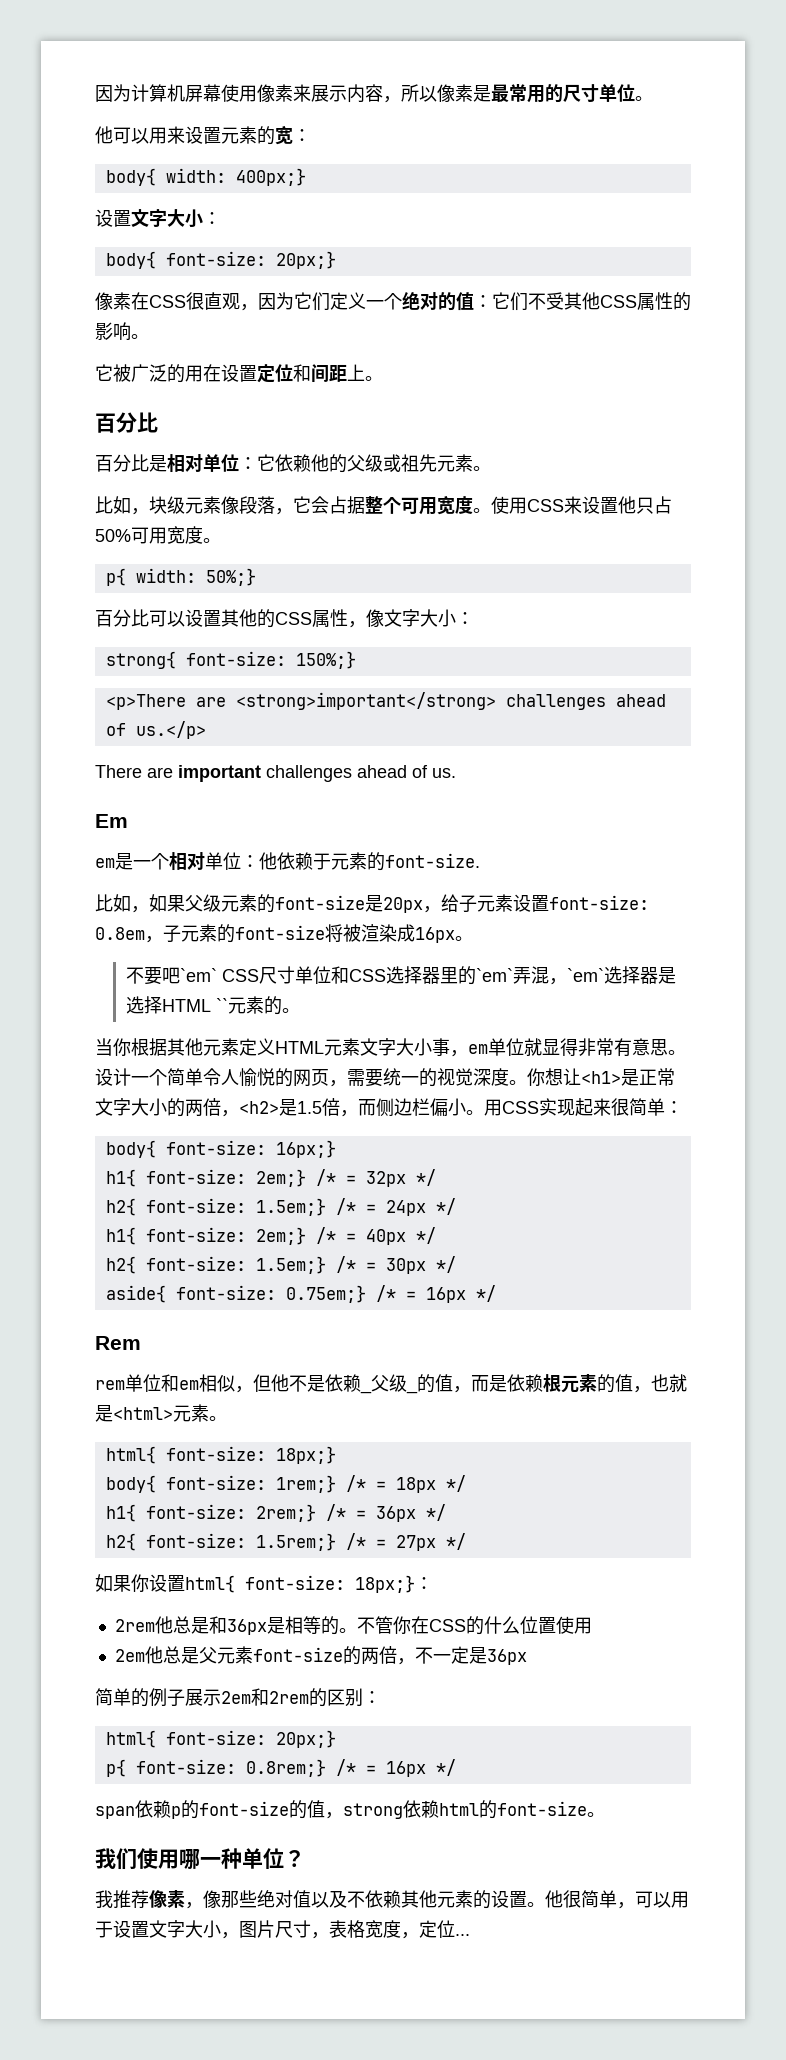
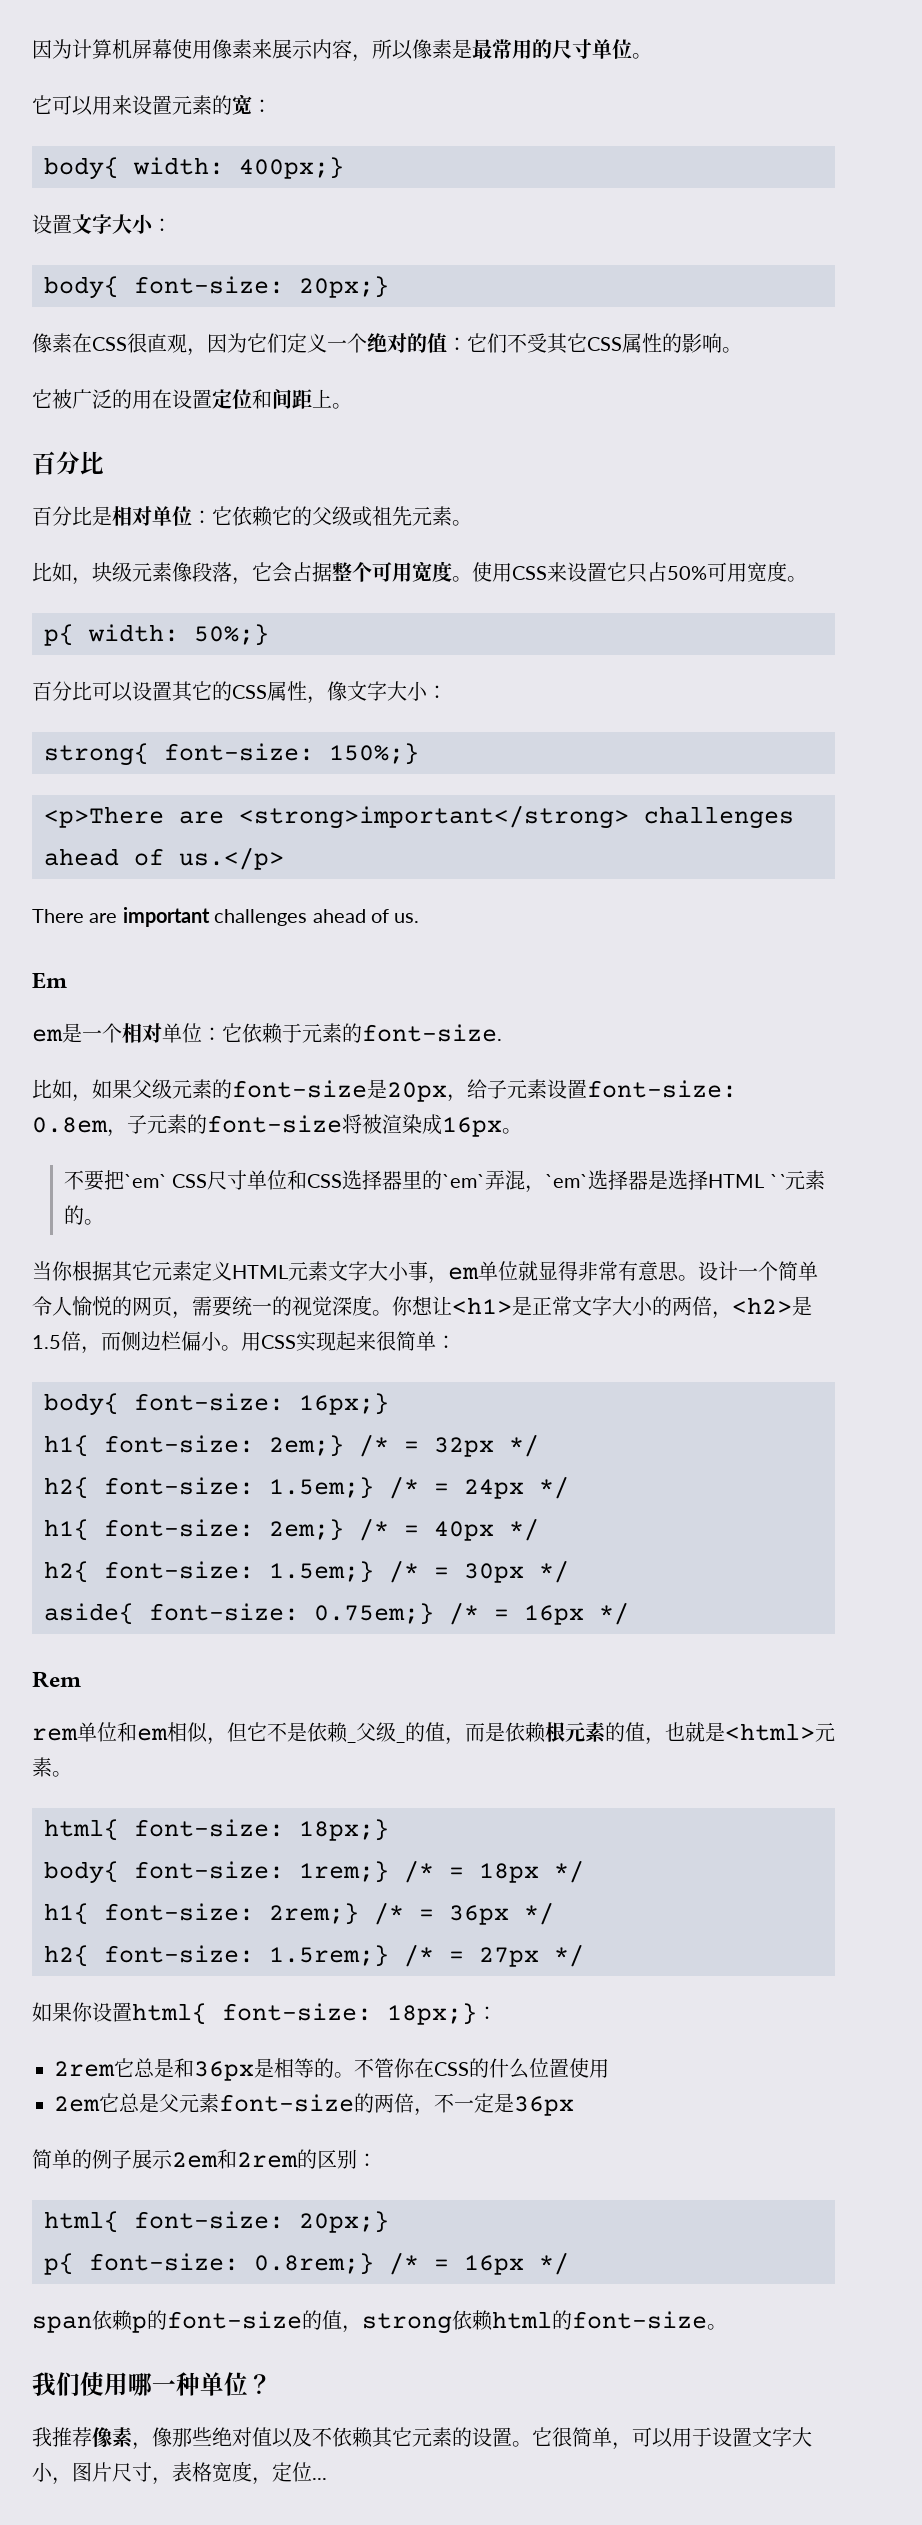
- 他可以用来设置元素的宽：
+ 它可以用来设置元素的宽：
- 像素在CSS很直观，因为它们定义一个绝对的值：它们不受其他CSS属性的影响。
+ 像素在CSS很直观，因为它们定义一个绝对的值：它们不受其它CSS属性的影响。
- 百分比是相对单位：它依赖他的父级或祖先元素。
+ 百分比是相对单位：它依赖它的父级或祖先元素。
- 使用CSS来设置他只占50%可用宽度。
+ 使用CSS来设置它只占50%可用宽度。
- 百分比可以设置其他的CSS属性，像文字大小：
+ 百分比可以设置其它的CSS属性，像文字大小：
- em是一个相对单位：他依赖于元素的font-size.
+ em是一个相对单位：它依赖于元素的font-size.
- 不要吧`em` CSS尺寸单位和CSS选择器里的`em`弄混，`em`选择器是选择HTML ``元素的。
+ 不要把`em` CSS尺寸单位和CSS选择器里的`em`弄混，`em`选择器是选择HTML ``元素的。
- 当你根据其他元素定义HTML元素文字大小事，em单位就显得非常有意思。
+ 当你根据其它元素定义HTML元素文字大小事，em单位就显得非常有意思。
- rem单位和em相似，但他不是依赖_父级_的值，而是依赖根元素的值，也就是<html>元素。
+ rem单位和em相似，但它不是依赖_父级_的值，而是依赖根元素的值，也就是<html>元素。
- 2rem他总是和36px是相等的。
+ 2rem它总是和36px是相等的。
- 2em他总是父元素font-size的两倍，不一定是36px
+ 2em它总是父元素font-size的两倍，不一定是36px
- 我推荐像素，像那些绝对值以及不依赖其他元素的设置。
+ 我推荐像素，像那些绝对值以及不依赖其它元素的设置。
- 他很简单，可以用于设置文字大小，图片尺寸，表格宽度，定位...
+ 它很简单，可以用于设置文字大小，图片尺寸，表格宽度，定位...

